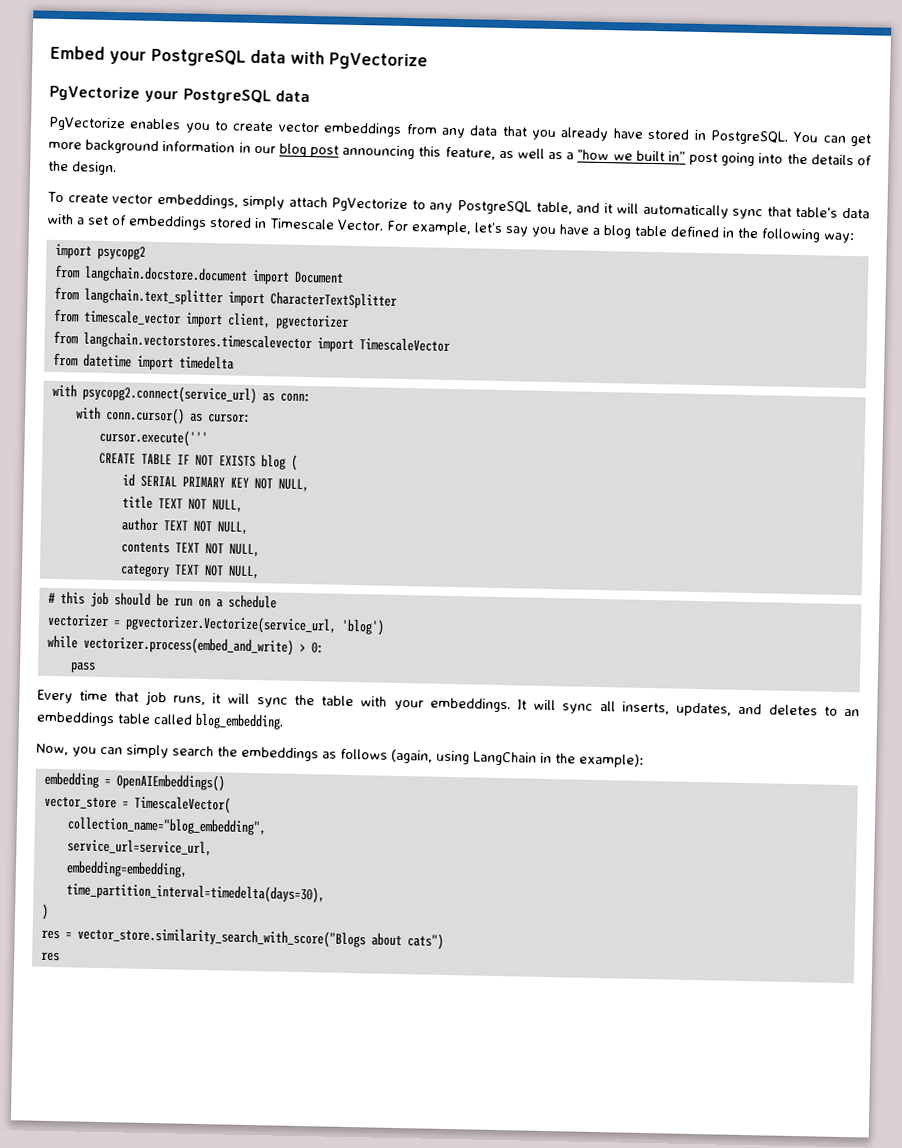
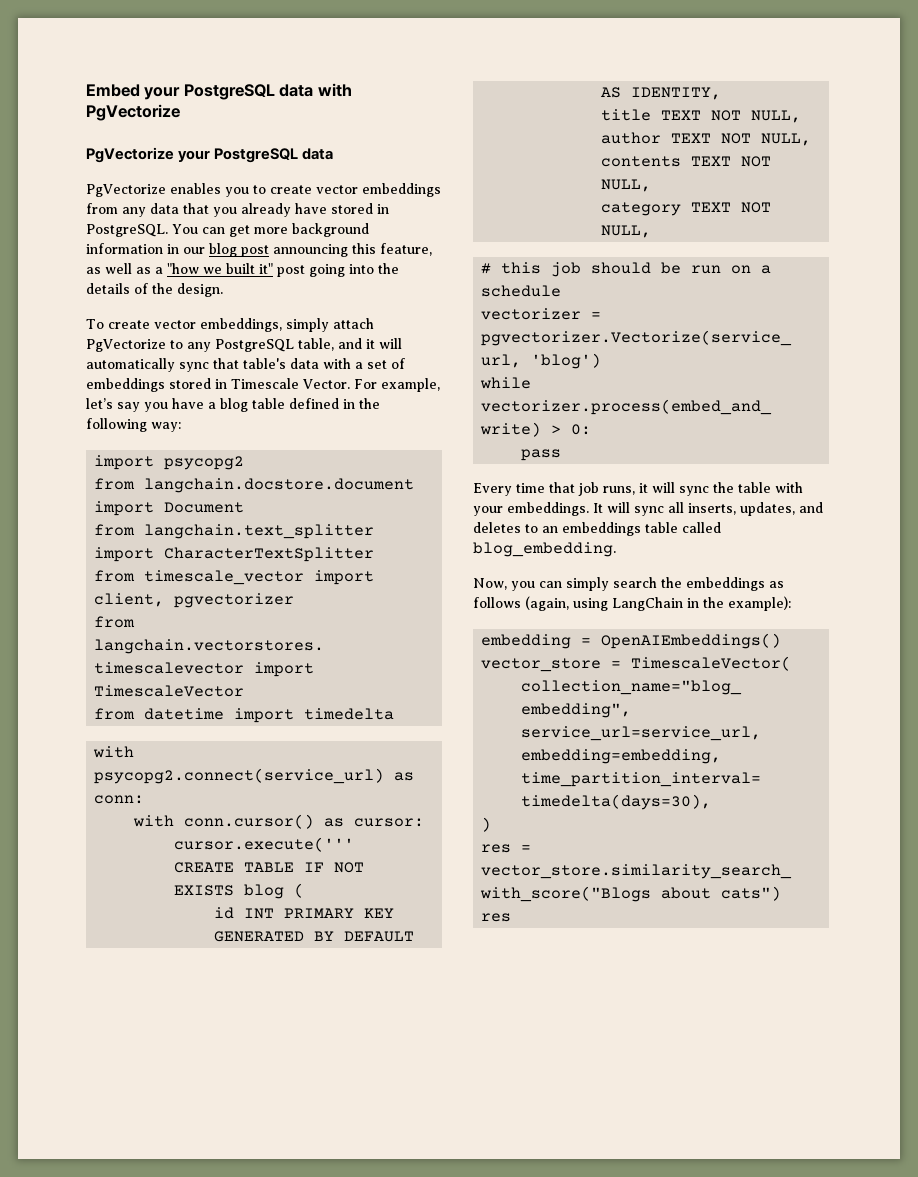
- You can get more background information in our blog post announcing this feature, as well as a "how we built in” post going into the details of the design.
+ You can get more background information in our blog post announcing this feature, as well as a "how we built it" post going into the details of the design.
- id SERIAL PRIMARY KEY NOT NULL,
+ id INT PRIMARY KEY GENERATED BY DEFAULT AS IDENTITY,

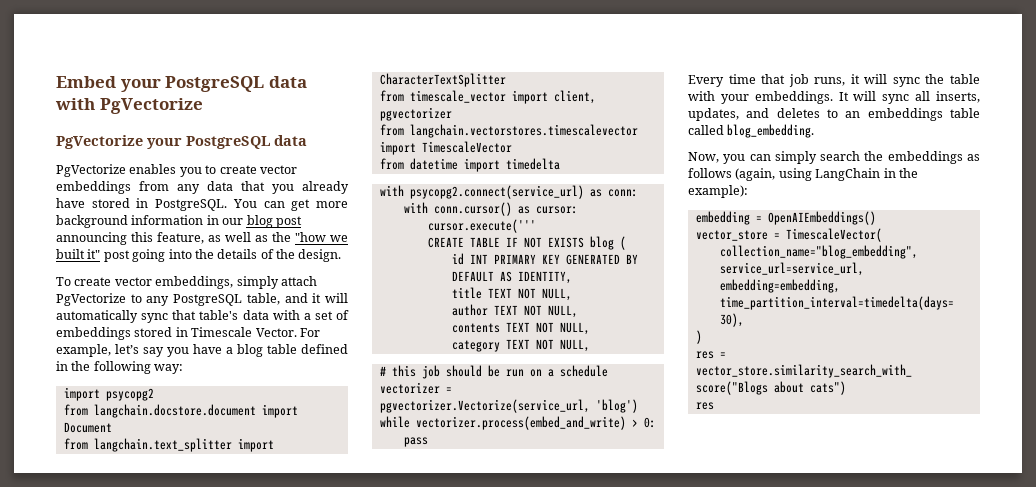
- You can get more background information in our blog post announcing this feature, as well as a "how we built it" post going into the details of the design.
+ You can get more background information in our blog post announcing this feature, as well as the "how we built it" post going into the details of the design.

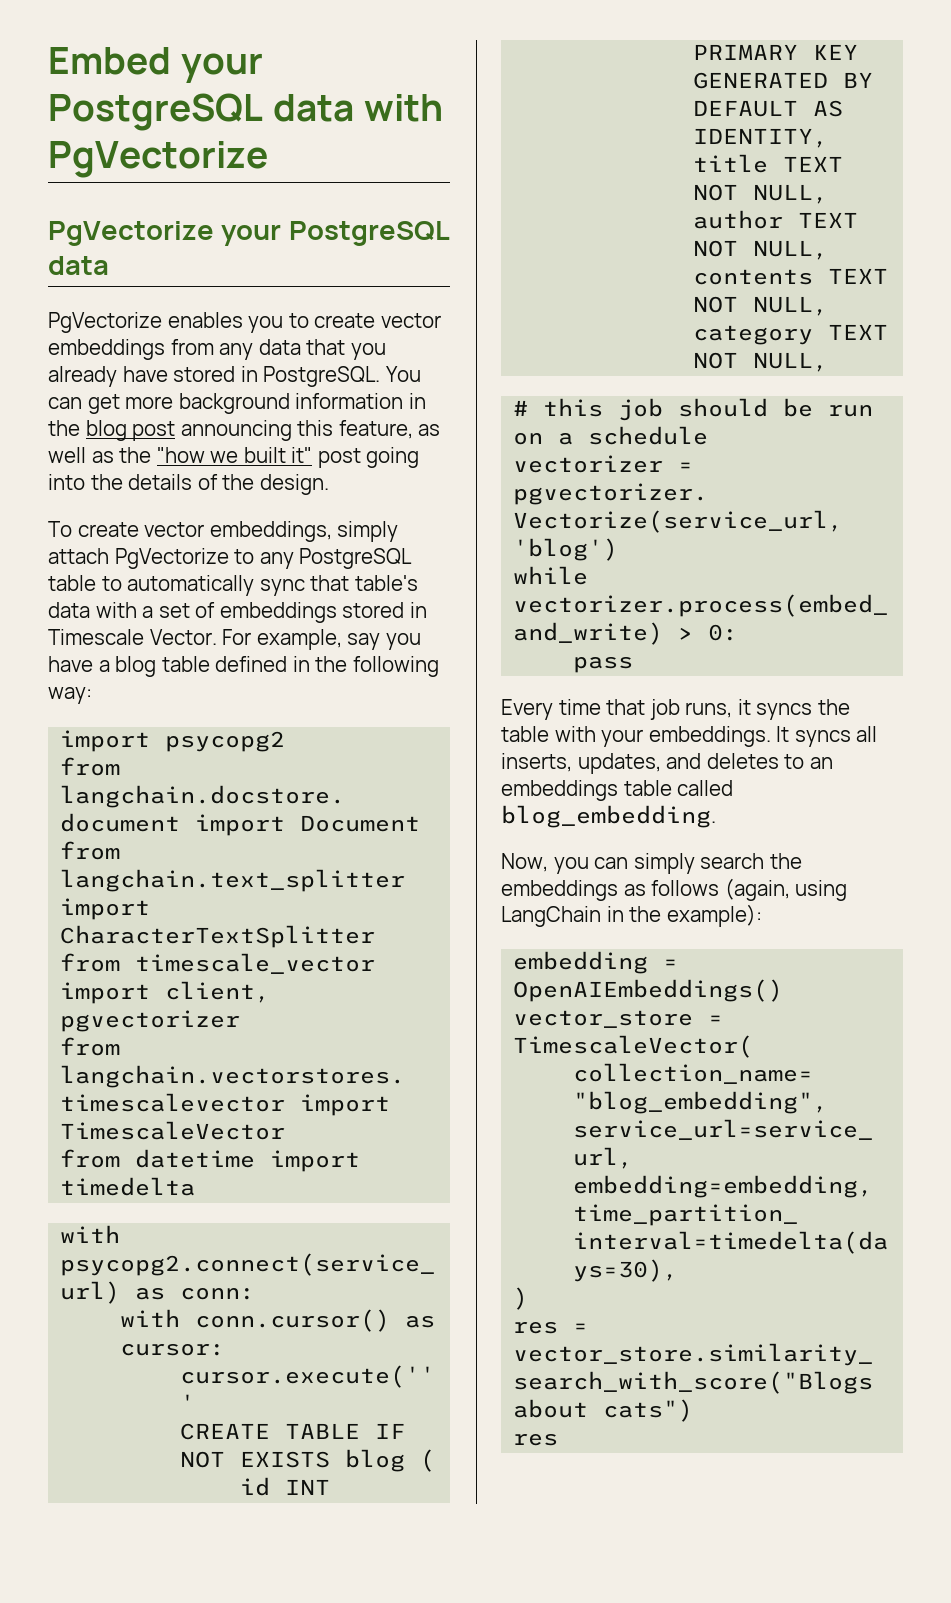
- You can get more background information in our blog post announcing this feature, as well as the "how we built it" post going into the details of the design.
+ You can get more background information in the blog post announcing this feature, as well as the "how we built it" post going into the details of the design.
- To create vector embeddings, simply attach PgVectorize to any PostgreSQL table, and it will automatically sync that table's data with a set of embeddings stored in Timescale Vector.
+ To create vector embeddings, simply attach PgVectorize to any PostgreSQL table to automatically sync that table's data with a set of embeddings stored in Timescale Vector.
- For example, let’s say you have a blog table defined in the following way:
+ For example, say you have a blog table defined in the following way:
- Every time that job runs, it will sync the table with your embeddings.
+ Every time that job runs, it syncs the table with your embeddings.
- It will sync all inserts, updates, and deletes to an embeddings table called blog_embedding.
+ It syncs all inserts, updates, and deletes to an embeddings table called blog_embedding.

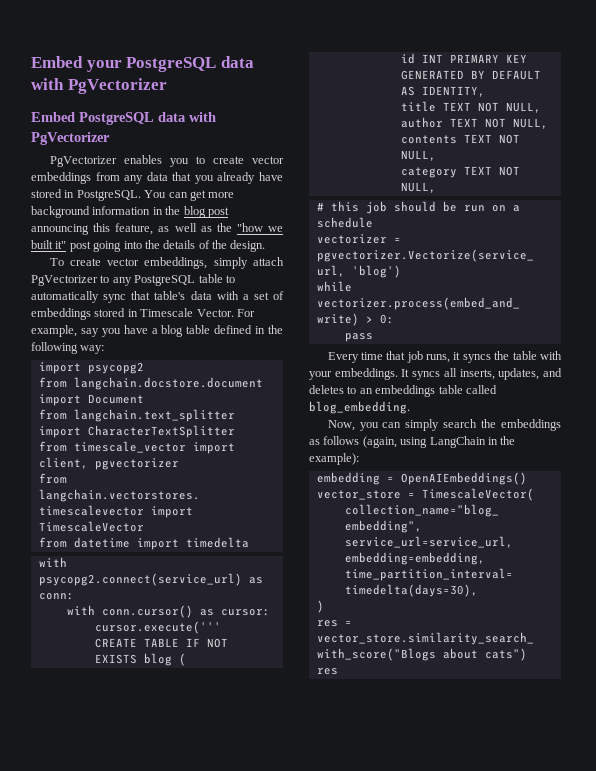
- Embed your PostgreSQL data with PgVectorize
- PgVectorize your PostgreSQL data
- PgVectorize enables you to create vector embeddings from any data that you already have stored in PostgreSQL.
+ Embed your PostgreSQL data with PgVectorizer
+ Embed PostgreSQL data with PgVectorizer
+ PgVectorizer enables you to create vector embeddings from any data that you already have stored in PostgreSQL.
- To create vector embeddings, simply attach PgVectorize to any PostgreSQL table to automatically sync that table's data with a set of embeddings stored in Timescale Vector.
+ To create vector embeddings, simply attach PgVectorizer to any PostgreSQL table to automatically sync that table's data with a set of embeddings stored in Timescale Vector.

